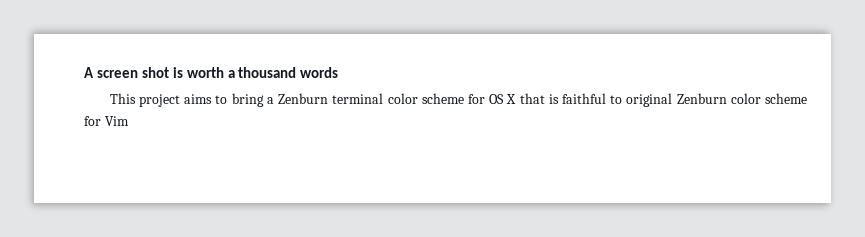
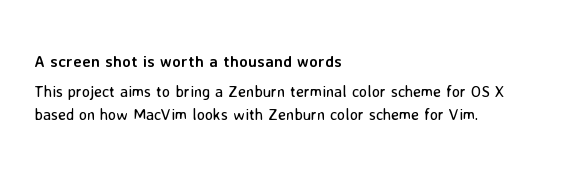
- This project aims to bring a Zenburn terminal color scheme for OS X that is faithful to original Zenburn color scheme for Vim
+ This project aims to bring a Zenburn terminal color scheme for OS X based on how MacVim looks with Zenburn color scheme for Vim.

